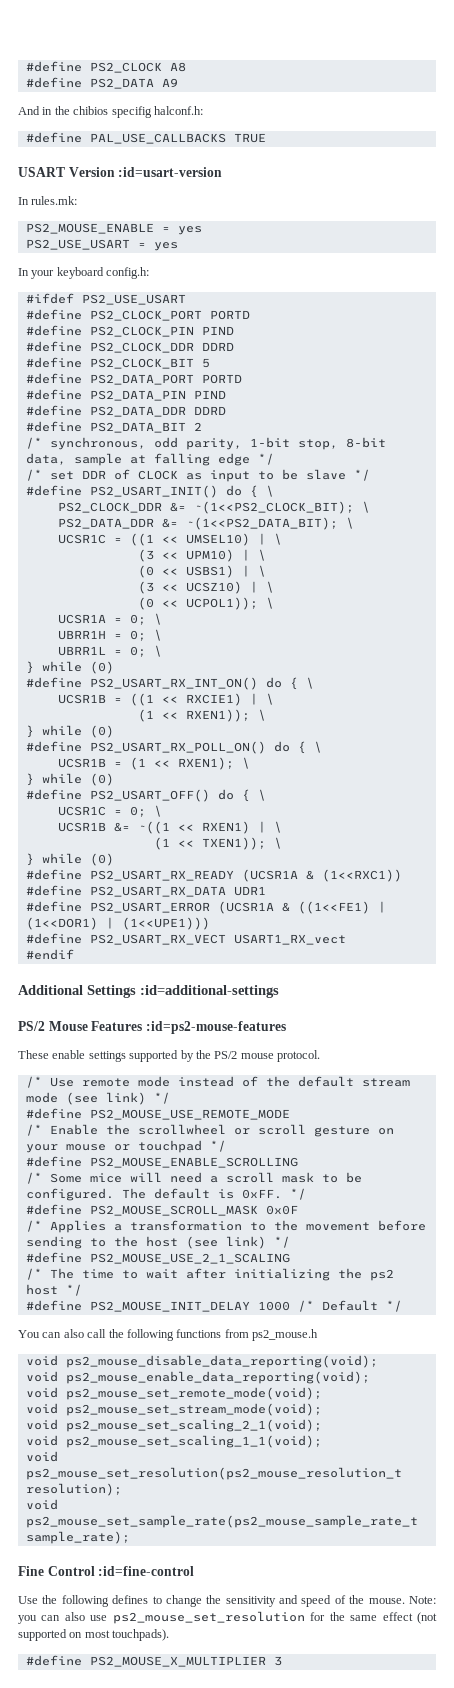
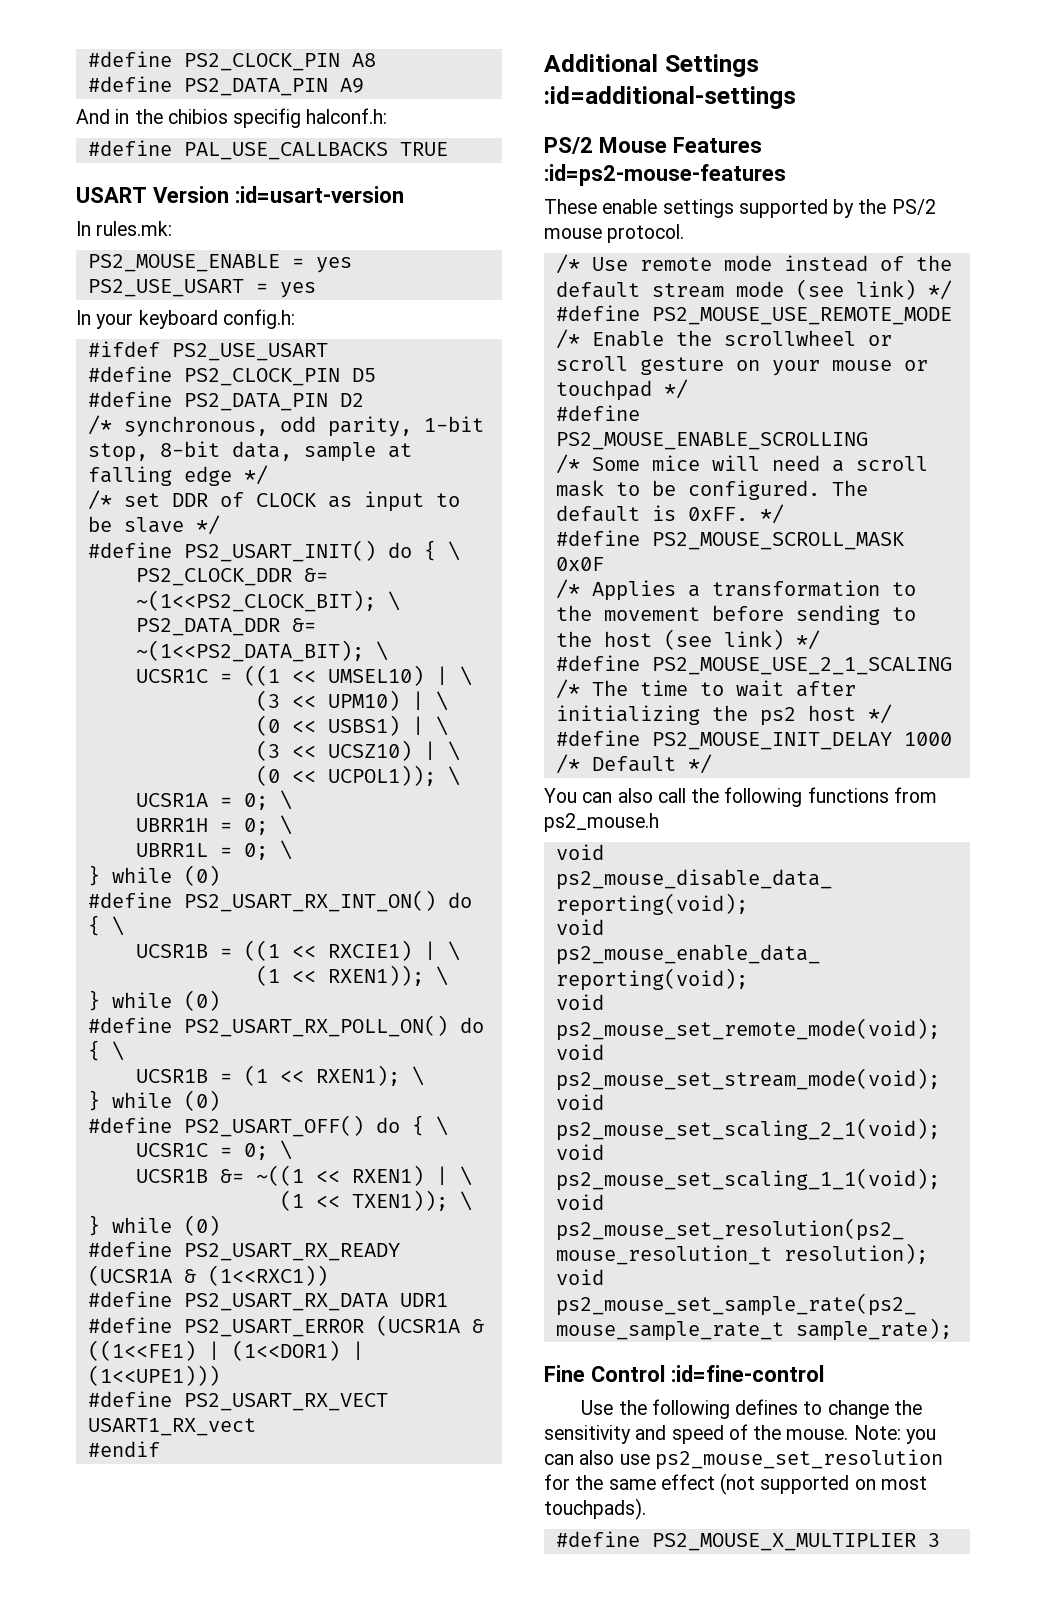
- #define PS2_CLOCK A8
+ #define PS2_CLOCK_PIN A8
- #define PS2_DATA A9
+ #define PS2_DATA_PIN A9
- #define PS2_CLOCK_PORT PORTD
- #define PS2_CLOCK_PIN PIND
- #define PS2_CLOCK_DDR DDRD
- #define PS2_CLOCK_BIT 5
- #define PS2_DATA_PORT PORTD
- #define PS2_DATA_PIN PIND
- #define PS2_DATA_DDR DDRD
- #define PS2_DATA_BIT 2
+ #define PS2_CLOCK_PIN D5
+ #define PS2_DATA_PIN D2

